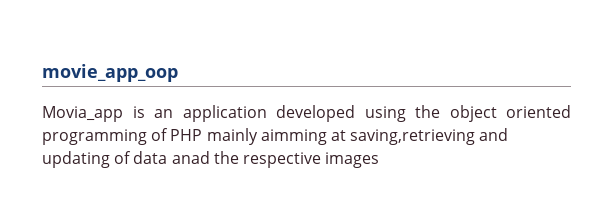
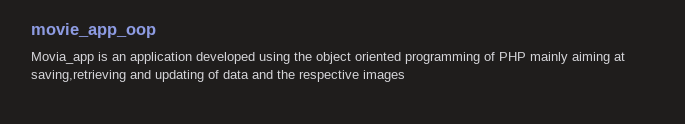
- Movia_app is an application developed using the object oriented programming of PHP mainly aimming at saving,retrieving and updating of data anad the respective images
+ Movia_app is an application developed using the object oriented programming of PHP mainly aiming at saving,retrieving and updating of data and the respective images

